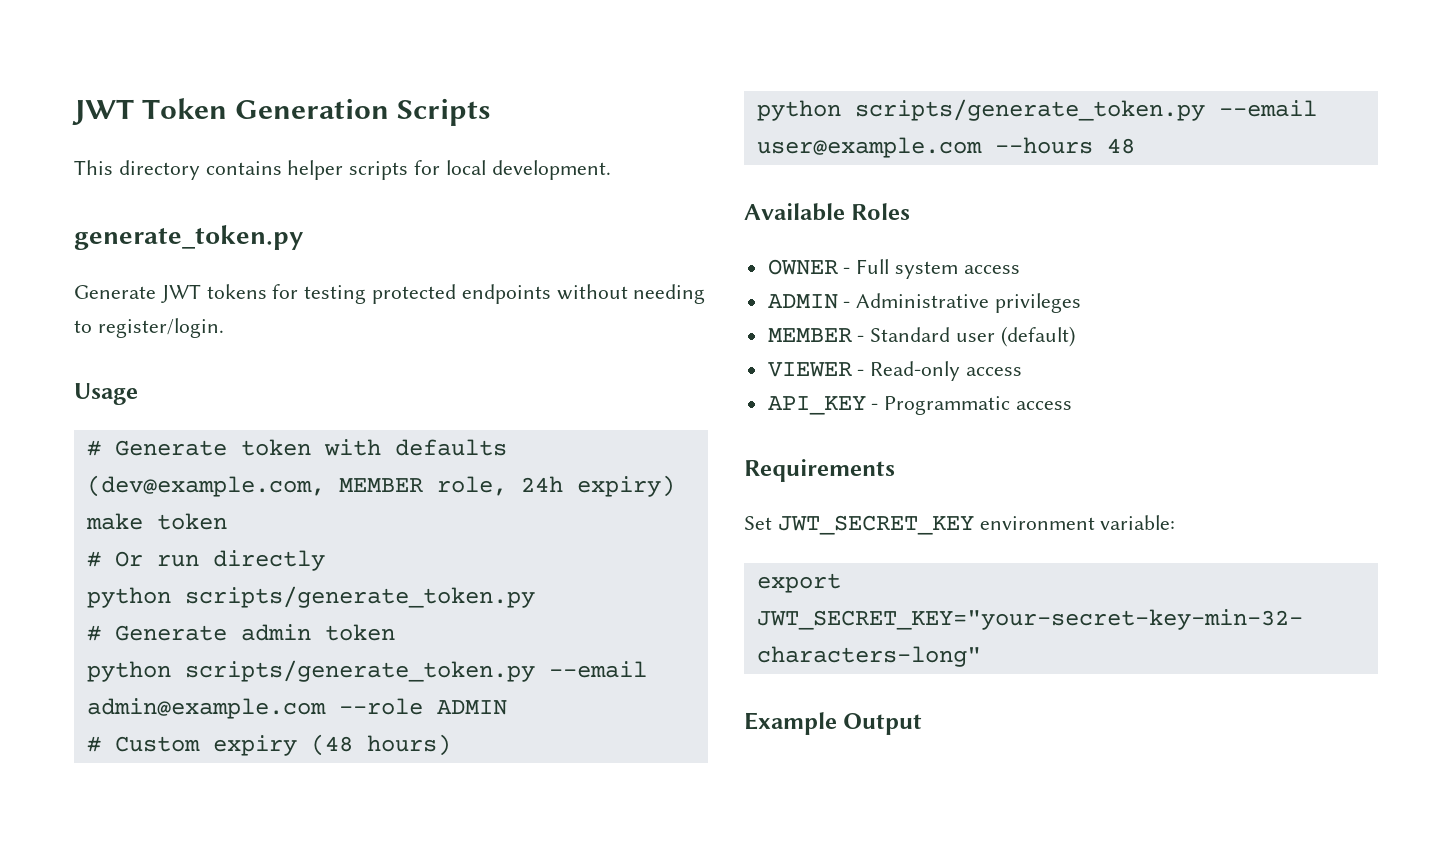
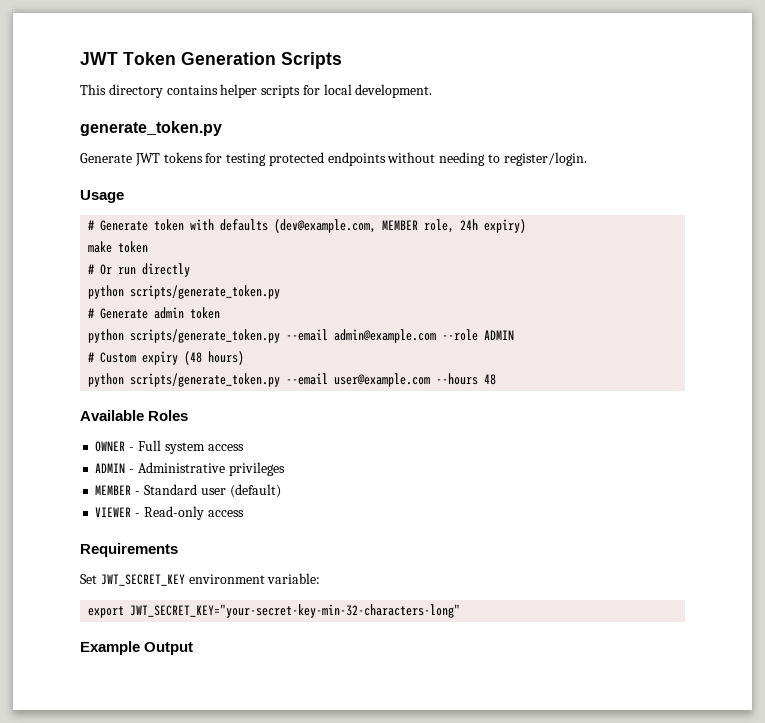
- API_KEY - Programmatic access

